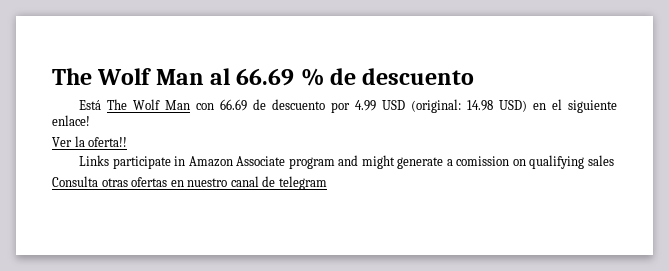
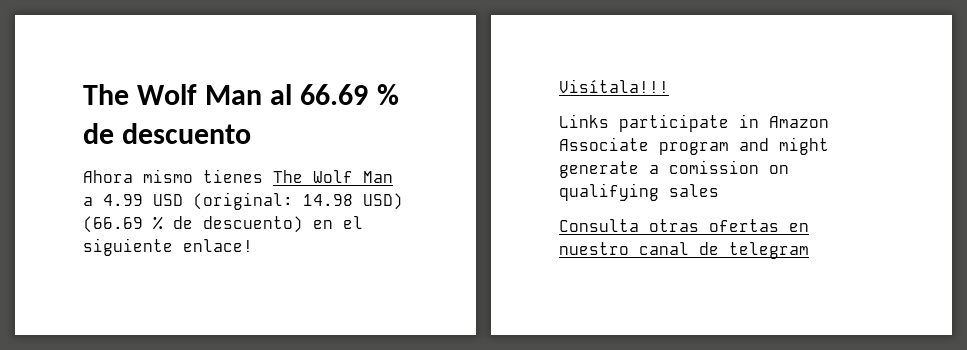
- Está The Wolf Man con 66.69 de descuento por 4.99 USD (original: 14.98 USD) en el siguiente enlace!
+ Ahora mismo tienes The Wolf Man a 4.99 USD (original: 14.98 USD) (66.69 % de descuento) en el siguiente enlace!
- Ver la oferta!!
+ Visítala!!!

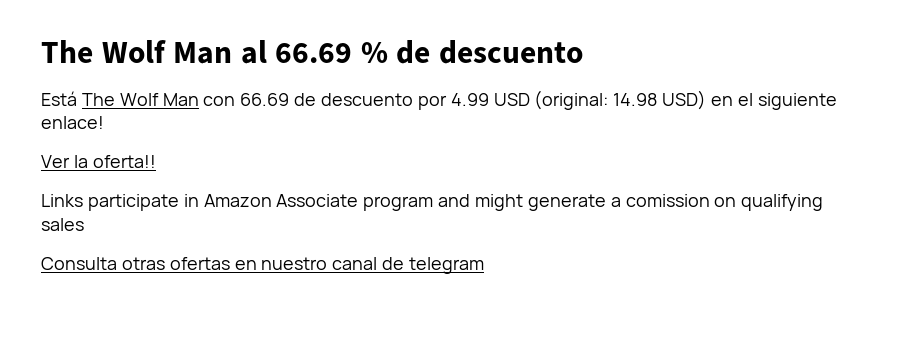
- Ahora mismo tienes The Wolf Man a 4.99 USD (original: 14.98 USD) (66.69 % de descuento) en el siguiente enlace!
+ Está The Wolf Man con 66.69 de descuento por 4.99 USD (original: 14.98 USD) en el siguiente enlace!
- Visítala!!!
+ Ver la oferta!!

